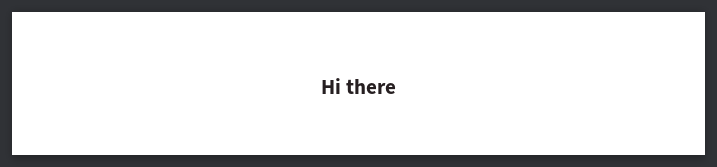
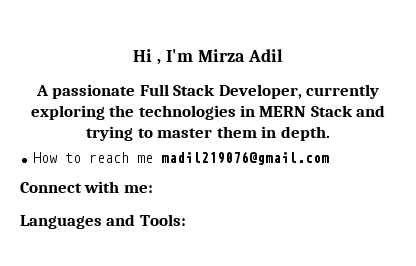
- Hi there
+ Hi , I'm Mirza Adil
+ A passionate Full Stack Developer, currently exploring the technologies in MERN Stack and trying to master them in depth.
+ How to reach me madil219076@gmail.com
+ Connect with me:
+ Languages and Tools:

